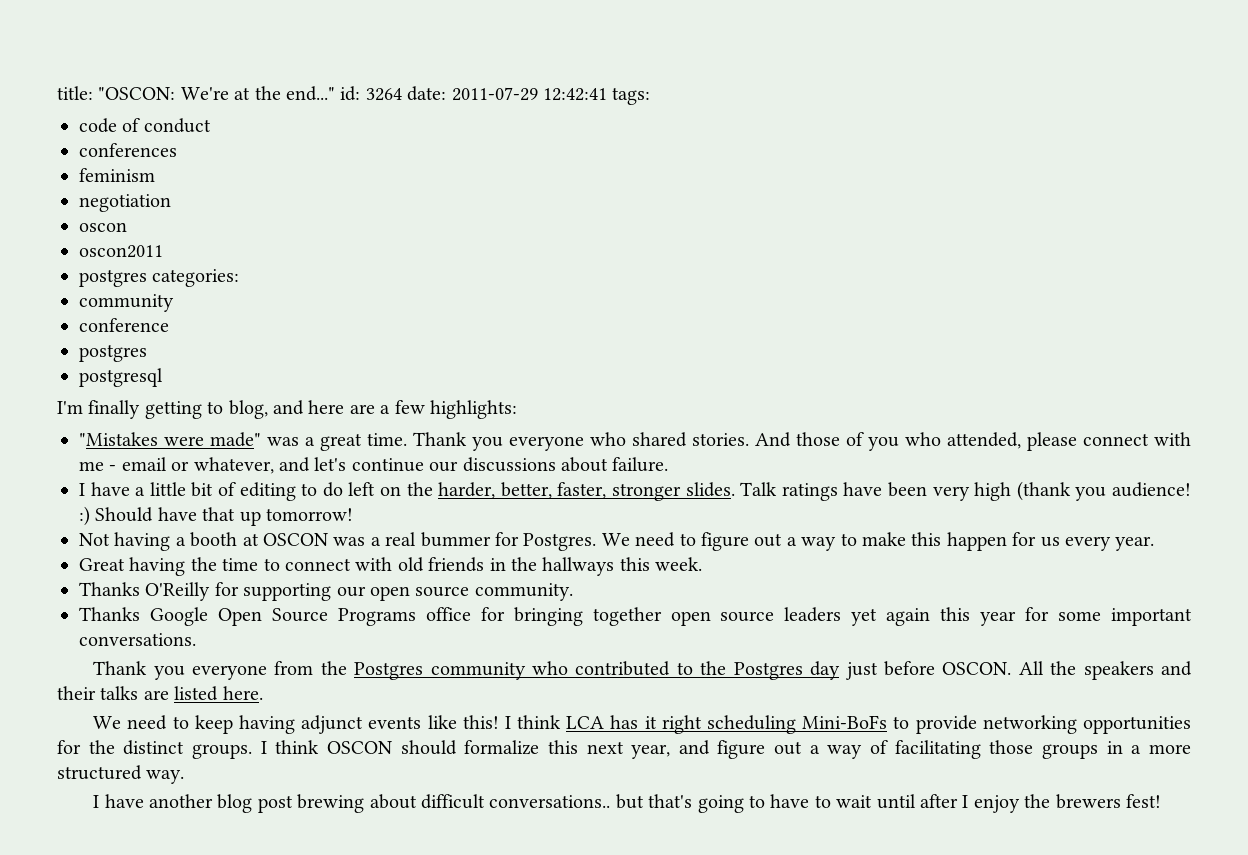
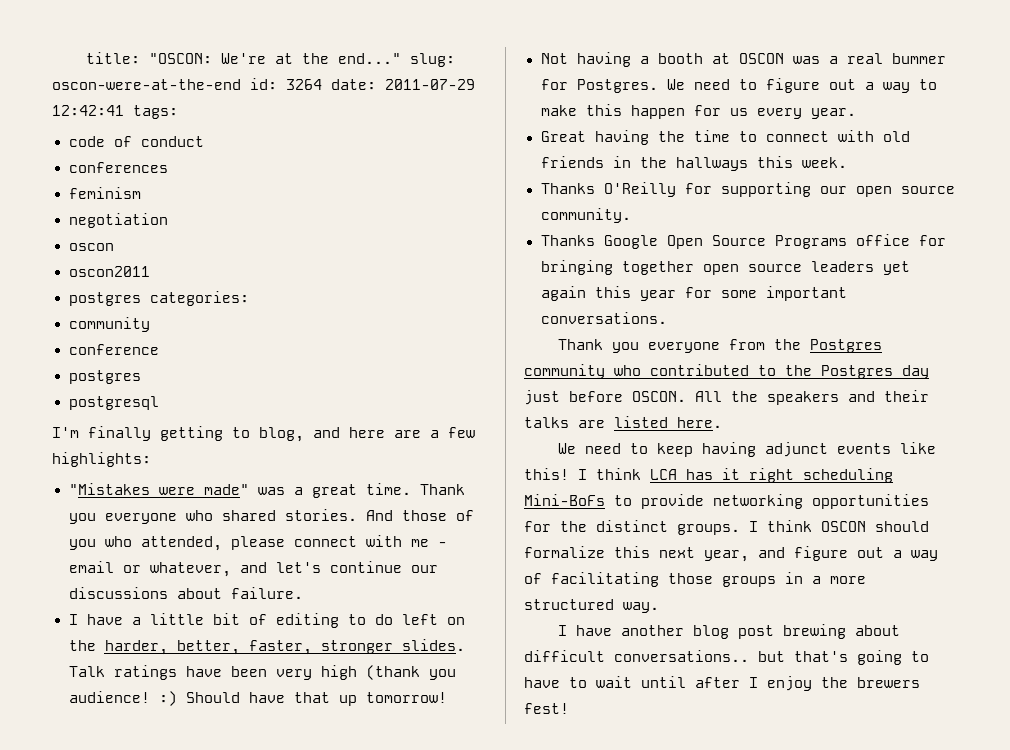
- title: "OSCON: We're at the end..." id: 3264 date: 2011-07-29 12:42:41 tags:
+ title: "OSCON: We're at the end..." slug: oscon-were-at-the-end id: 3264 date: 2011-07-29 12:42:41 tags:

